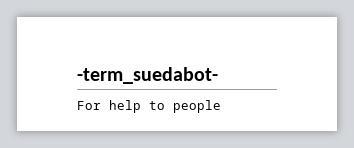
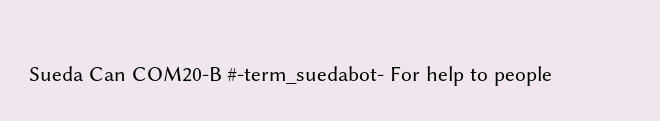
- -term_suedabot-
- For help to people
+ Sueda Can COM20-B #-term_suedabot- For help to people

